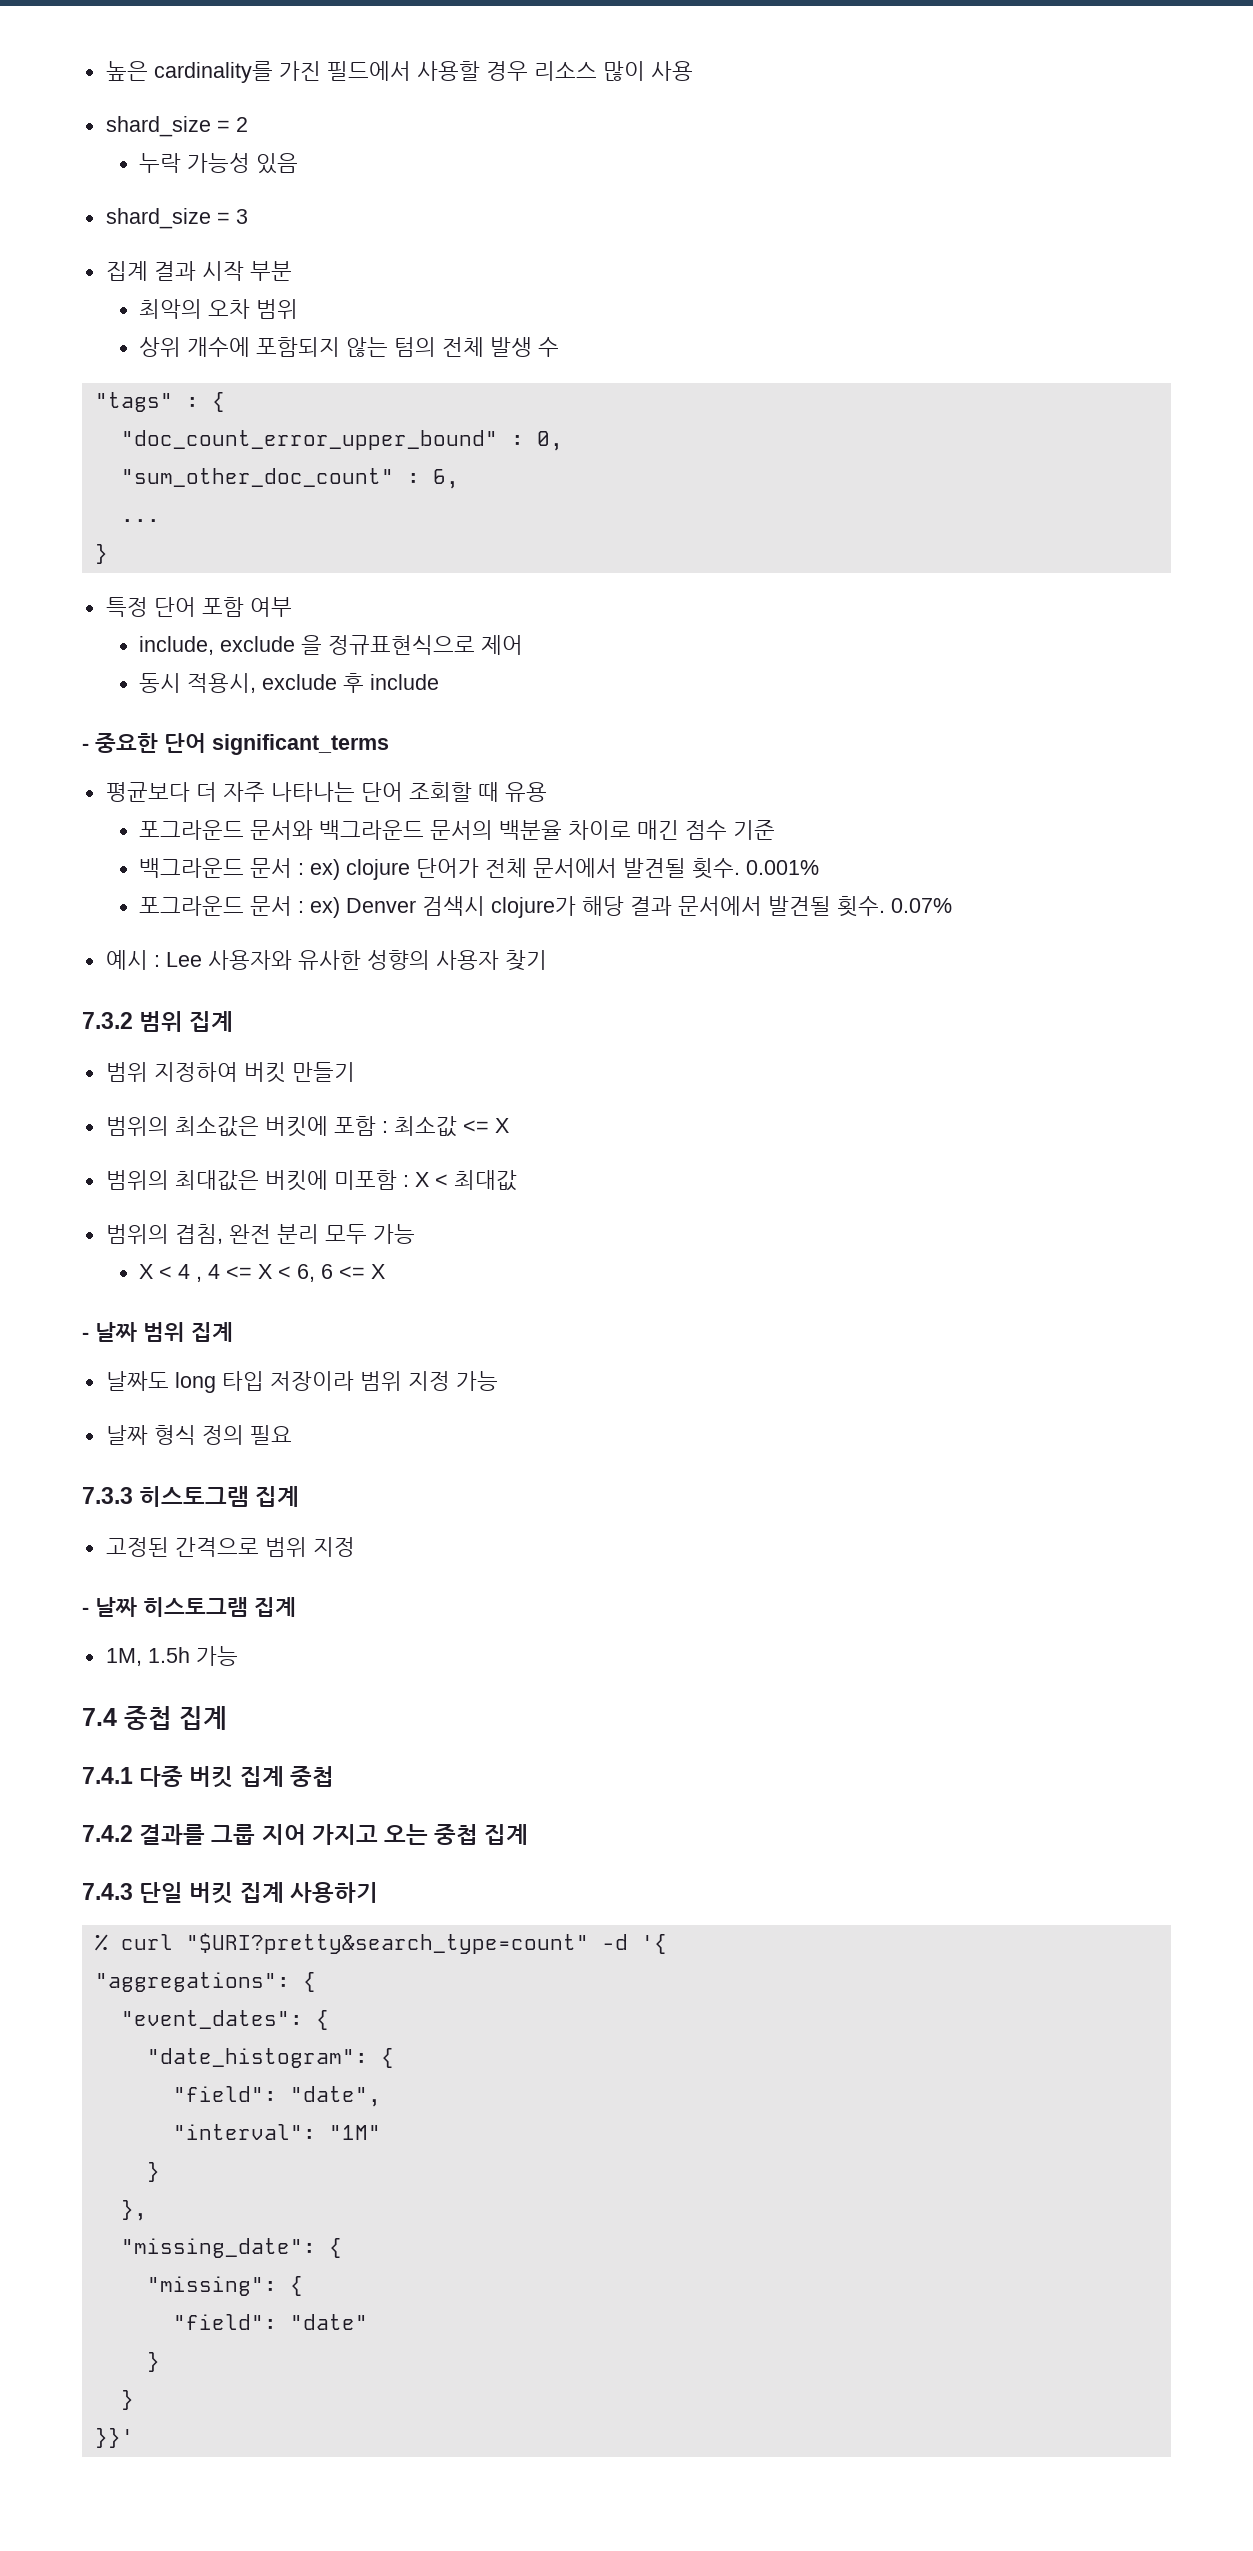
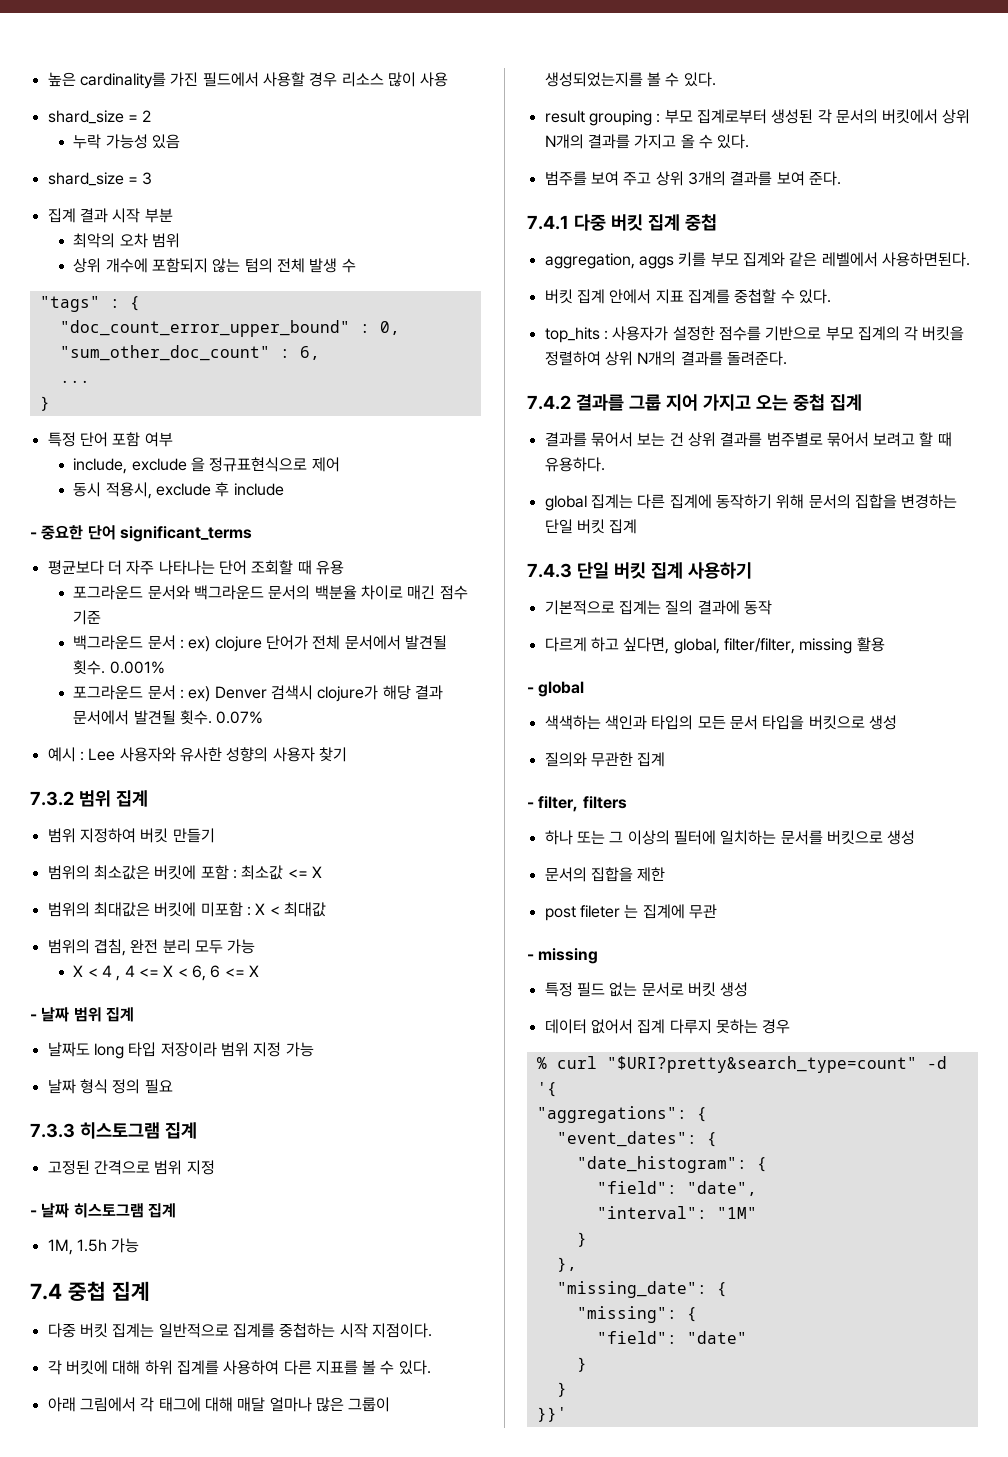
+ 다중 버킷 집계는 일반적으로 집계를 중첩하는 시작 지점이다.
+ 각 버킷에 대해 하위 집계를 사용하여 다른 지표를 볼 수 있다.
+ 아래 그림에서 각 태그에 대해 매달 얼마나 많은 그룹이 생성되었는지를 볼 수 있다.
+ result grouping : 부모 집계로부터 생성된 각 문서의 버킷에서 상위 N개의 결과를 가지고 올 수 있다.
+ 범주를 보여 주고 상위 3개의 결과를 보여 준다.
+ aggregation, aggs 키를 부모 집계와 같은 레벨에서 사용하면된다.
+ 버킷 집계 안에서 지표 집계를 중첩할 수 있다.
+ top_hits : 사용자가 설정한 점수를 기반으로 부모 집계의 각 버킷을 정렬하여 상위 N개의 결과를 돌려준다.
+ 결과를 묶어서 보는 건 상위 결과를 범주별로 묶어서 보려고 할 때 유용하다.
+ global 집계는 다른 집계에 동작하기 위해 문서의 집합을 변경하는 단일 버킷 집계
+ 기본적으로 집계는 질의 결과에 동작
+ 다르게 하고 싶다면, global, filter/filter, missing 활용
+ - global
+ 색색하는 색인과 타입의 모든 문서 타입을 버킷으로 생성
+ 질의와 무관한 집계
+ - filter, filters
+ 하나 또는 그 이상의 필터에 일치하는 문서를 버킷으로 생성
+ 문서의 집합을 제한
+ post fileter 는 집계에 무관
+ - missing
+ 특정 필드 없는 문서로 버킷 생성
+ 데이터 없어서 집계 다루지 못하는 경우

